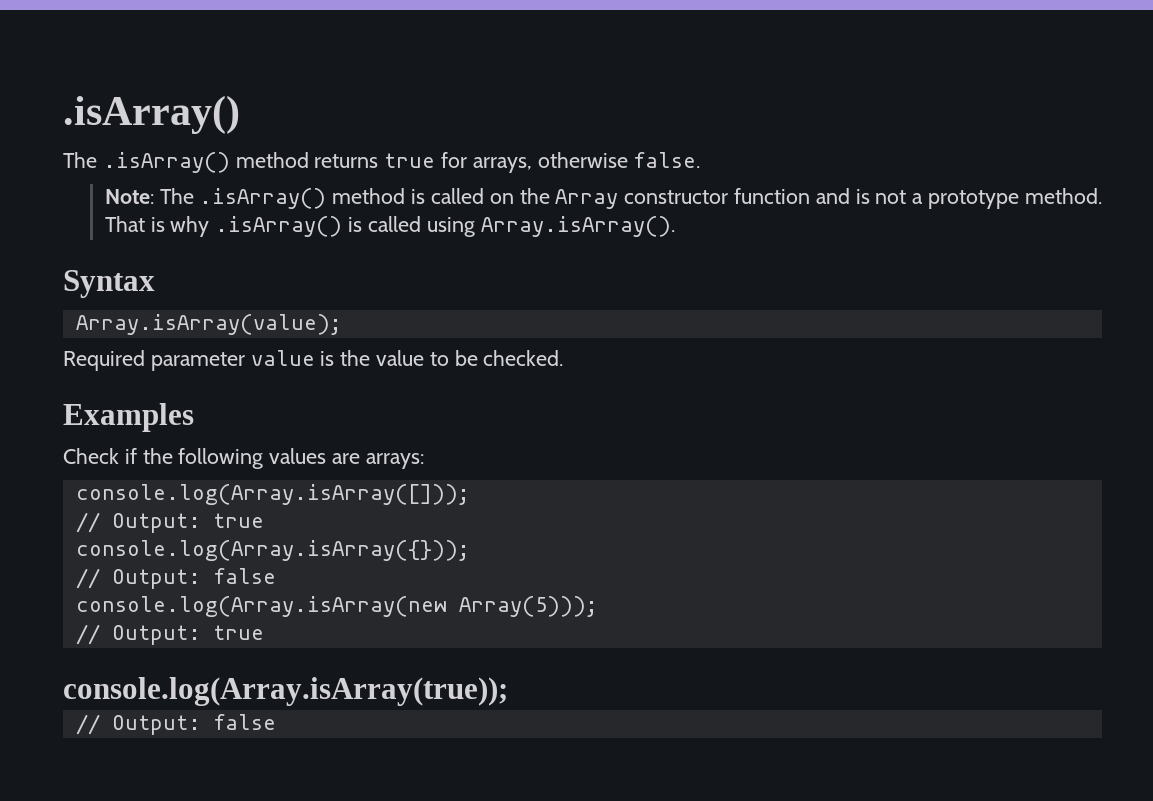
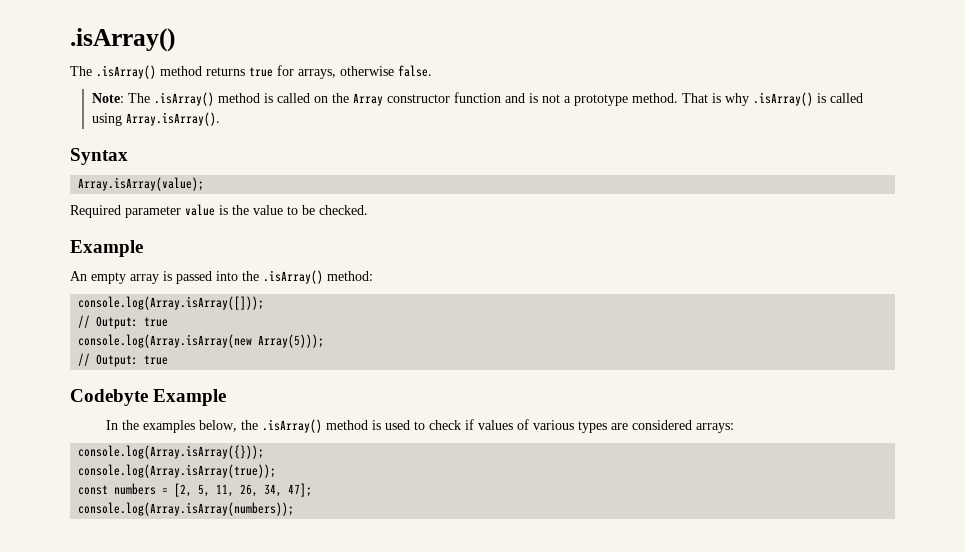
  Required parameter value is the value to be checked.
- Examples
- Check if the following values are arrays:
+ Example
+ An empty array is passed into the .isArray() method:
- console.log(Array.isArray({}));
- // Output: false
+ Codebyte Example
+ In the examples below, the .isArray() method is used to check if values of various types are considered arrays:
+ console.log(Array.isArray({}));
  console.log(Array.isArray(true));
- // Output: false
+ const numbers = [2, 5, 11, 26, 34, 47];
+ console.log(Array.isArray(numbers));

